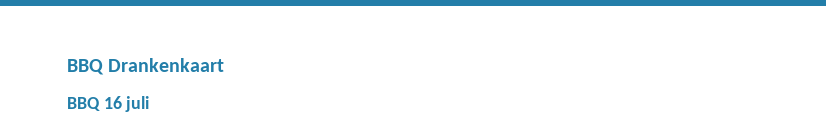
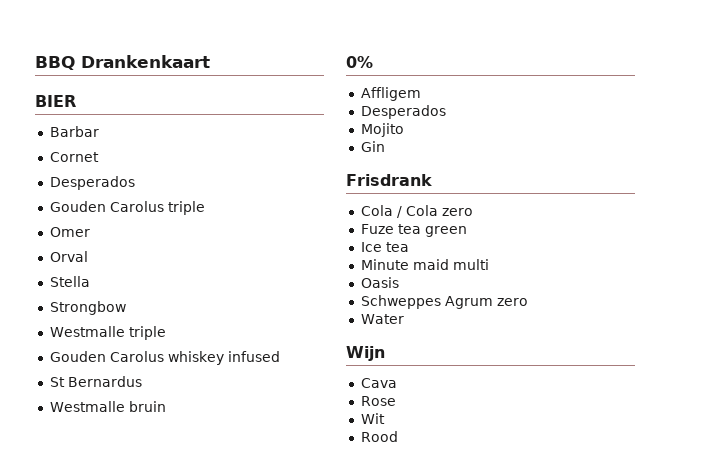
- BBQ 16 juli
+ BIER
+ Barbar
+ Cornet
+ Desperados
+ Gouden Carolus triple
+ Omer
+ Orval
+ Stella
+ Strongbow
+ Westmalle triple
+ Gouden Carolus whiskey infused
+ St Bernardus
+ Westmalle bruin
+ 0%
+ Affligem
+ Desperados
+ Mojito
+ Gin
+ Frisdrank
+ Cola / Cola zero
+ Fuze tea green
+ Ice tea
+ Minute maid multi
+ Oasis
+ Schweppes Agrum zero
+ Water
+ Wijn
+ Cava
+ Rose
+ Wit
+ Rood

